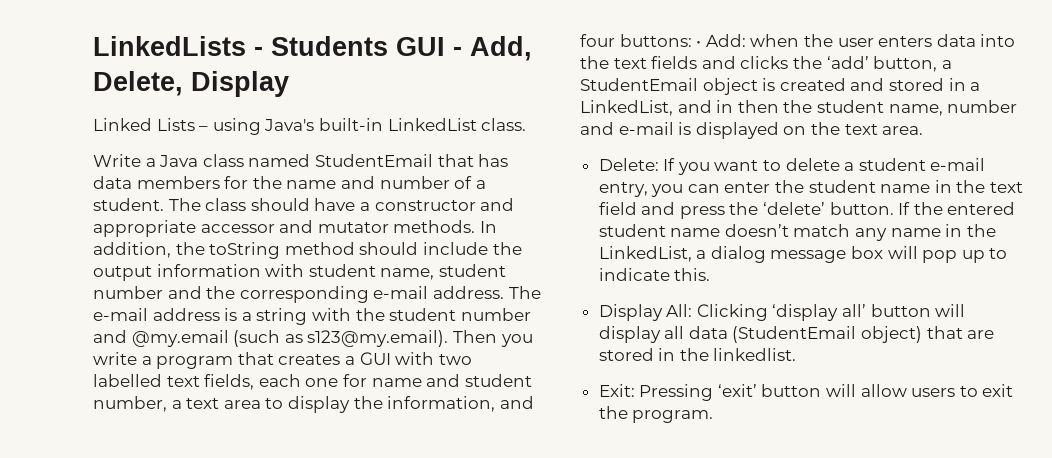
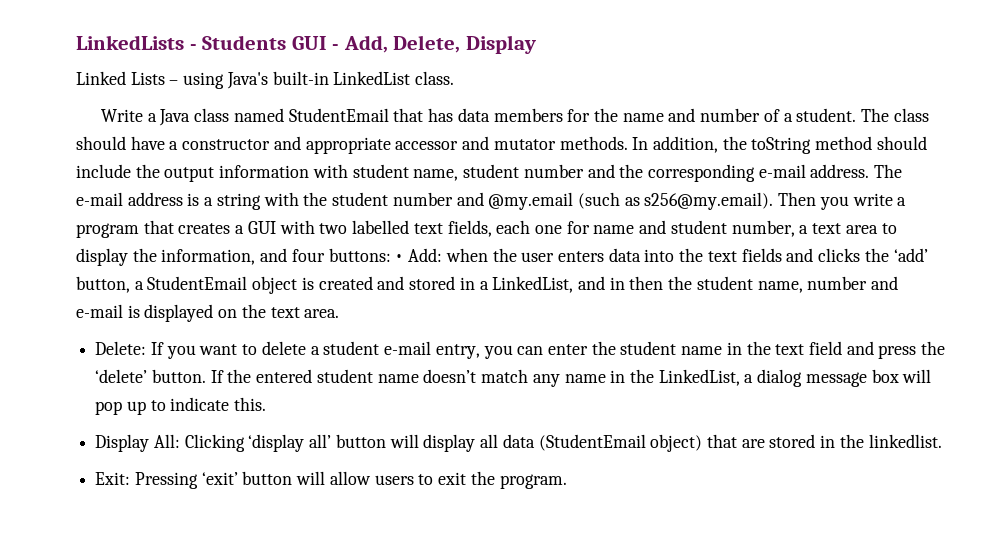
- The e-mail address is a string with the student number and @my.email (such as s123@my.email). Then you write a program that creates a GUI with two labelled text fields, each one for name and student number, a text area to display the information, and four buttons:
+ The e-mail address is a string with the student number and @my.email (such as s256@my.email). Then you write a program that creates a GUI with two labelled text fields, each one for name and student number, a text area to display the information, and four buttons:

